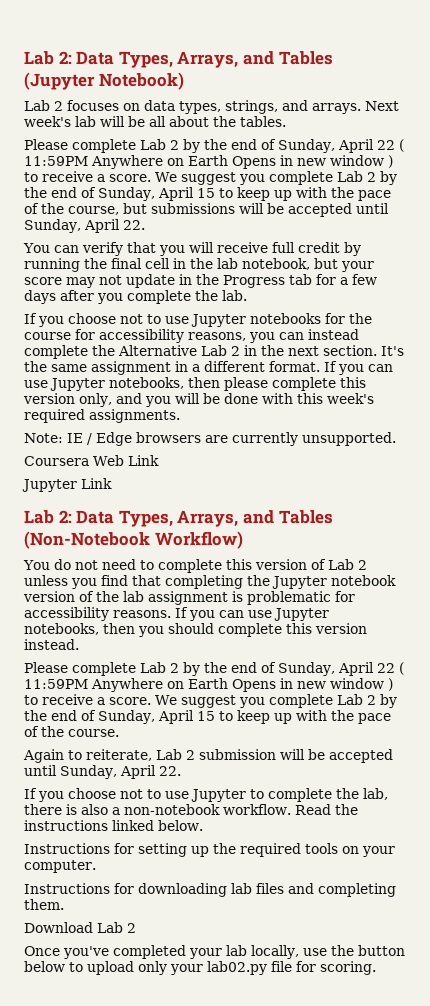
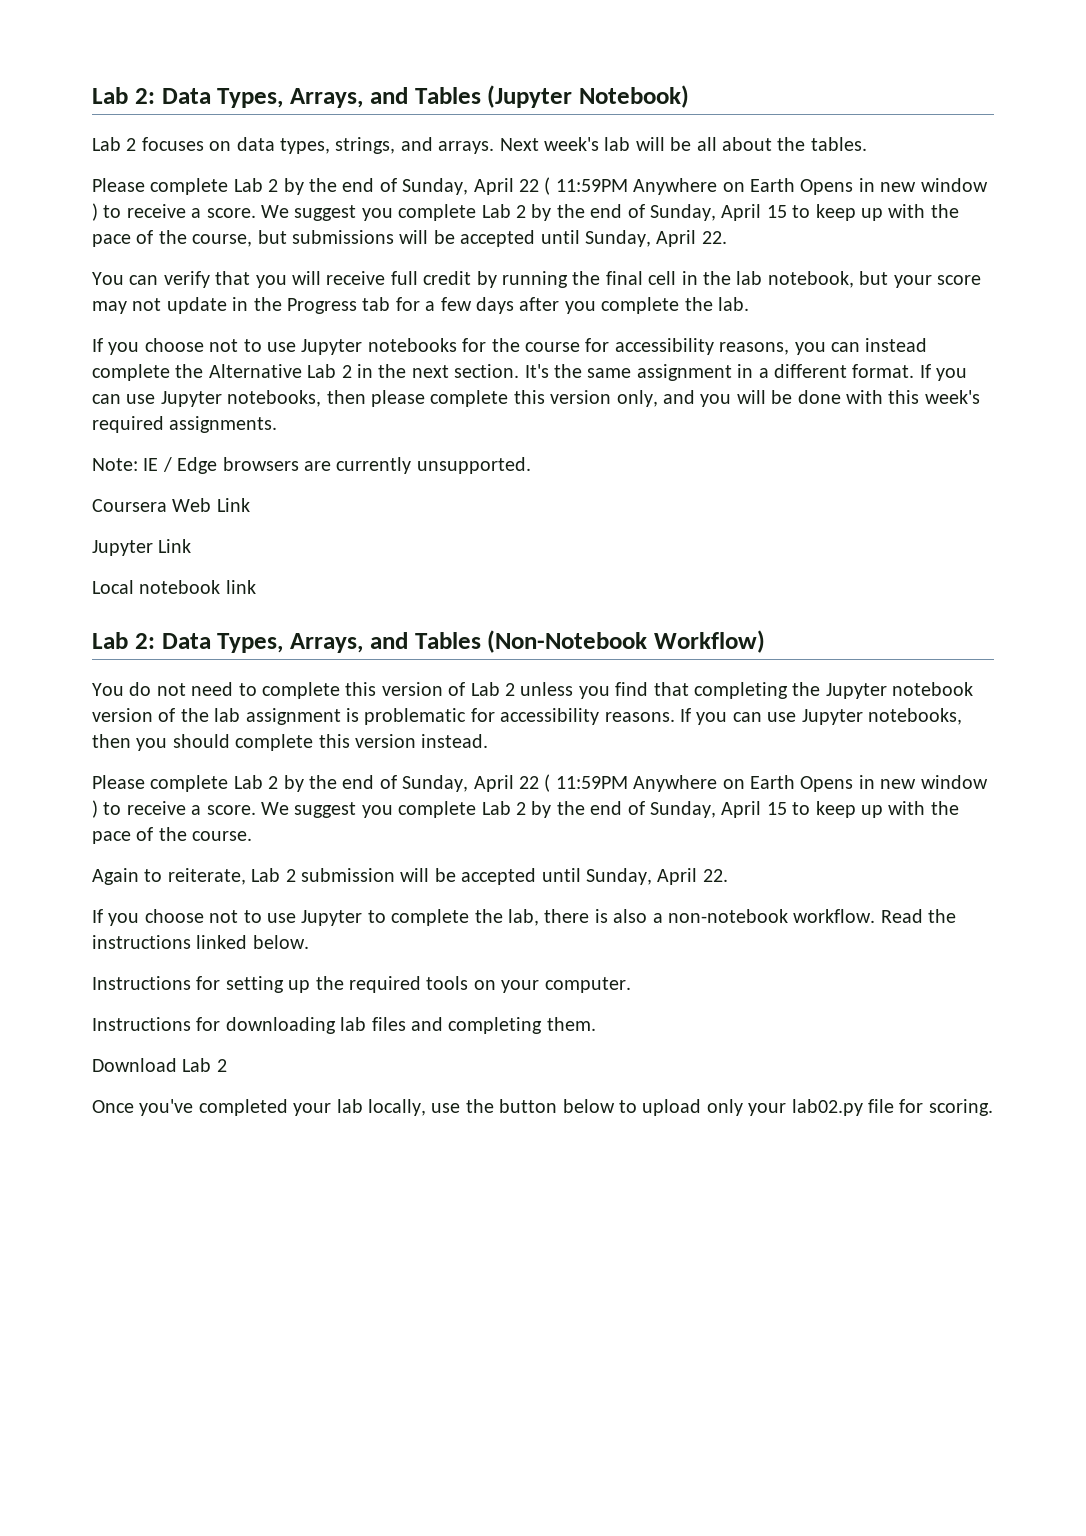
+ Local notebook link

